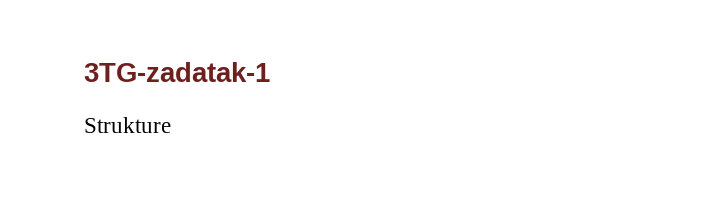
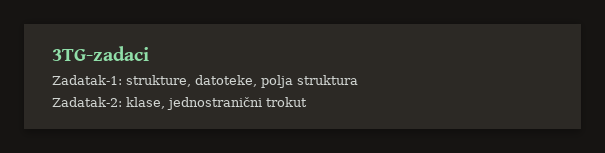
- 3TG-zadatak-1
- Strukture
+ 3TG-zadaci
+ Zadatak-1: strukture, datoteke, polja struktura
+ Zadatak-2: klase, jednostranični trokut

